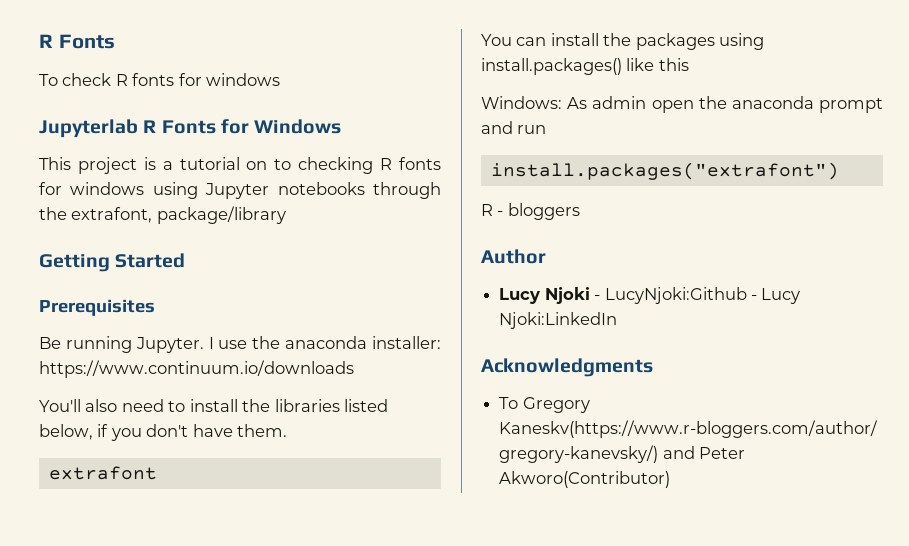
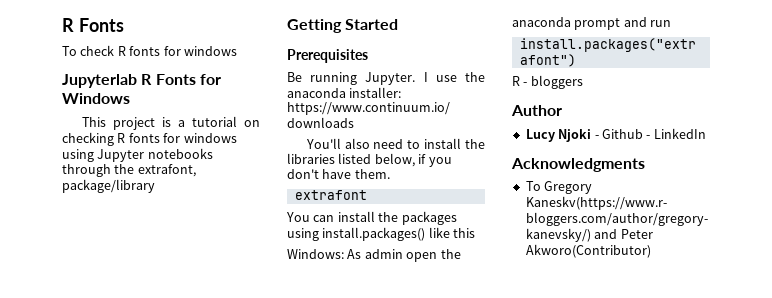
- This project is a tutorial on to checking R fonts for windows using Jupyter notebooks through the extrafont, package/library
+ This project is a tutorial on checking R fonts for windows using Jupyter notebooks through the extrafont, package/library
- Lucy Njoki - LucyNjoki:Github - Lucy Njoki:LinkedIn
+ Lucy Njoki - Github - LinkedIn

